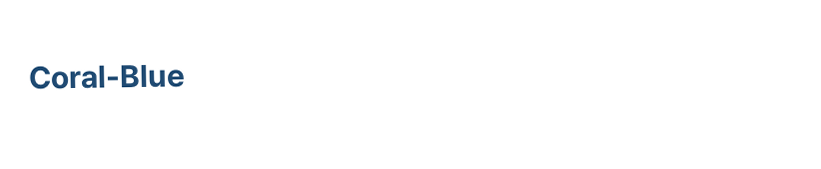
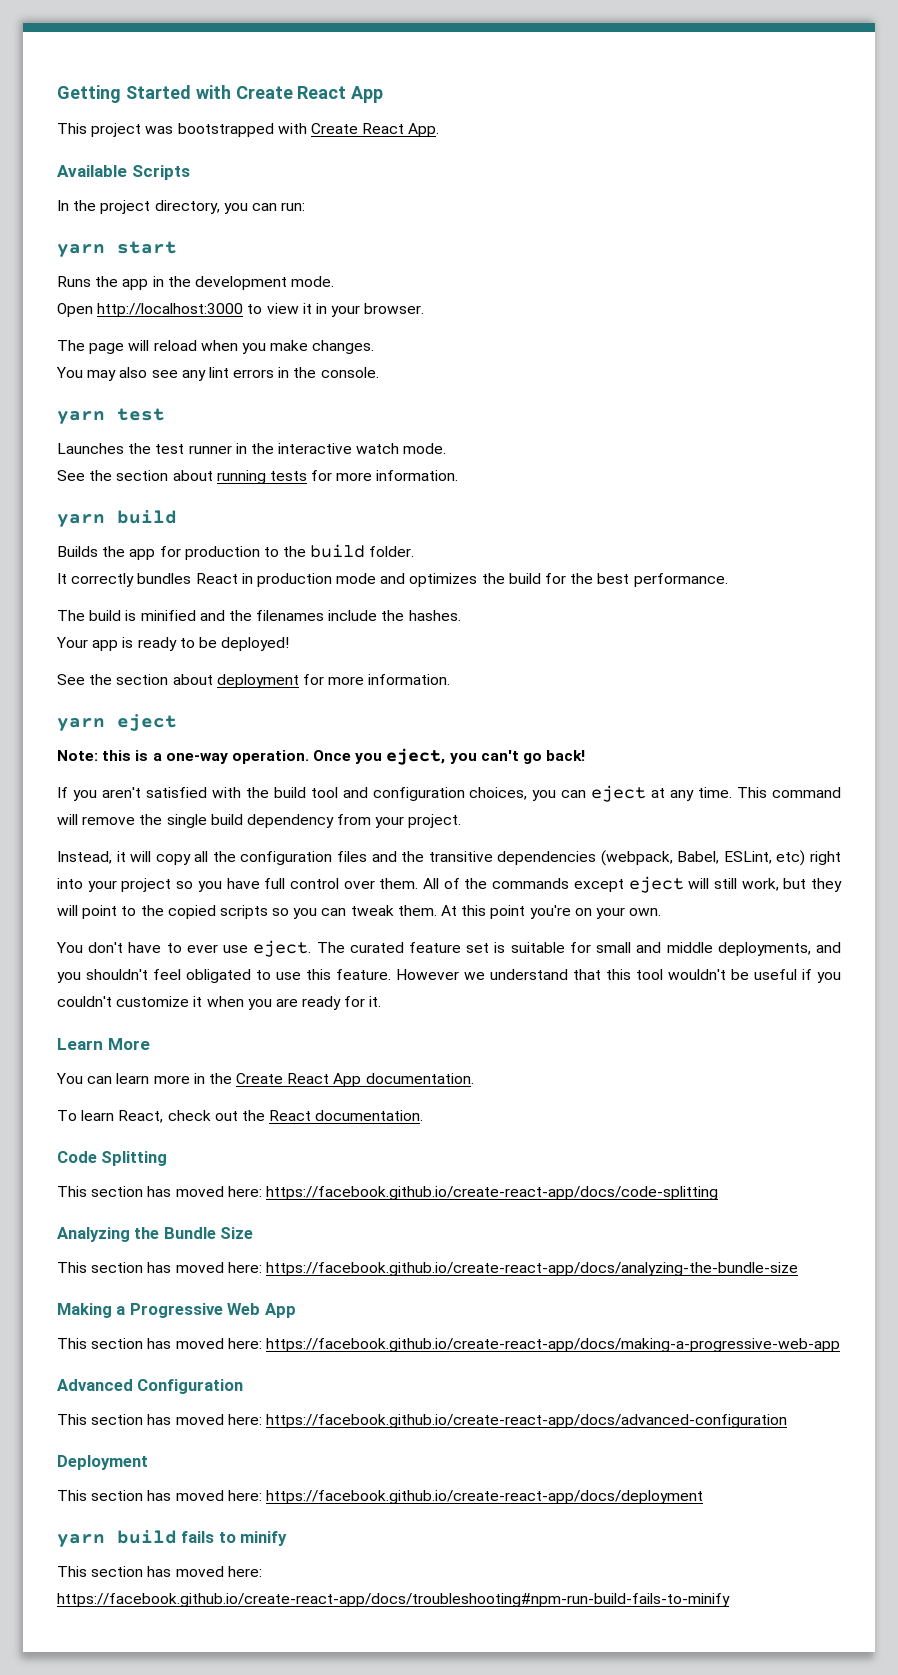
- Coral-Blue
+ Getting Started with Create React App
+ This project was bootstrapped with Create React App.
+ Available Scripts
+ In the project directory, you can run:
+ yarn start
+ Runs the app in the development mode.
+ Open http://localhost:3000 to view it in your browser.
+ The page will reload when you make changes.
+ You may also see any lint errors in the console.
+ yarn test
+ Launches the test runner in the interactive watch mode.
+ See the section about running tests for more information.
+ yarn build
+ Builds the app for production to the build folder.
+ It correctly bundles React in production mode and optimizes the build for the best performance.
+ The build is minified and the filenames include the hashes.
+ Your app is ready to be deployed!
+ See the section about deployment for more information.
+ yarn eject
+ Note: this is a one-way operation. Once you eject, you can't go back!
+ If you aren't satisfied with the build tool and configuration choices, you can eject at any time. This command will remove the single build dependency from your project.
+ Instead, it will copy all the configuration files and the transitive dependencies (webpack, Babel, ESLint, etc) right into your project so you have full control over them. All of the commands except eject will still work, but they will point to the copied scripts so you can tweak them. At this point you're on your own.
+ You don't have to ever use eject. The curated feature set is suitable for small and middle deployments, and you shouldn't feel obligated to use this feature. However we understand that this tool wouldn't be useful if you couldn't customize it when you are ready for it.
+ Learn More
+ You can learn more in the Create React App documentation.
+ To learn React, check out the React documentation.
+ Code Splitting
+ This section has moved here: https://facebook.github.io/create-react-app/docs/code-splitting
+ Analyzing the Bundle Size
+ This section has moved here: https://facebook.github.io/create-react-app/docs/analyzing-the-bundle-size
+ Making a Progressive Web App
+ This section has moved here: https://facebook.github.io/create-react-app/docs/making-a-progressive-web-app
+ Advanced Configuration
+ This section has moved here: https://facebook.github.io/create-react-app/docs/advanced-configuration
+ Deployment
+ This section has moved here: https://facebook.github.io/create-react-app/docs/deployment
+ yarn build fails to minify
+ This section has moved here: https://facebook.github.io/create-react-app/docs/troubleshooting#npm-run-build-fails-to-minify

